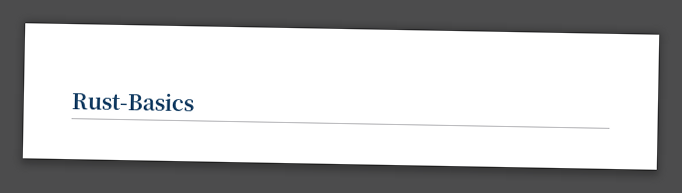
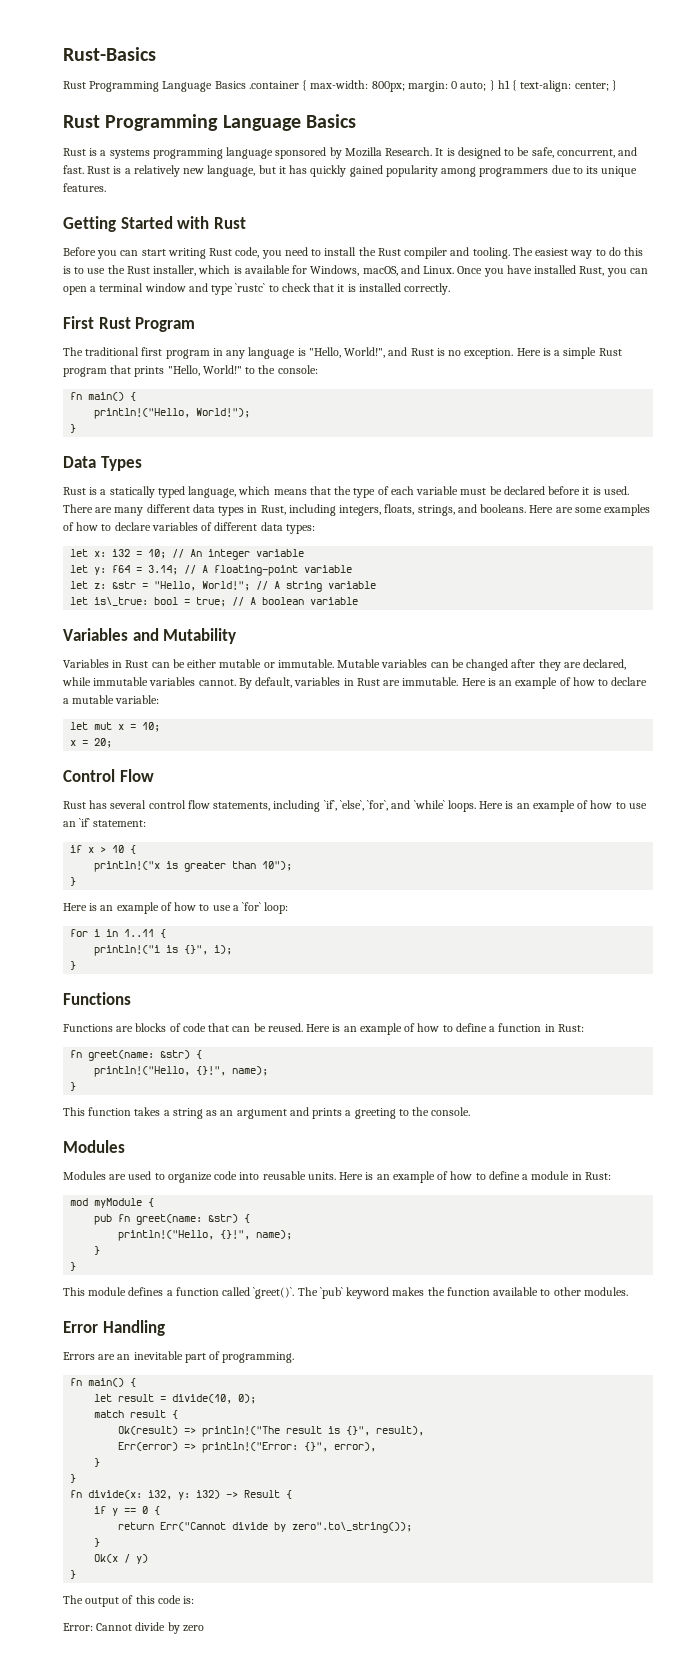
+ Rust Programming Language Basics .container { max-width: 800px; margin: 0 auto; } h1 { text-align: center; }
+ Rust Programming Language Basics
+ Rust is a systems programming language sponsored by Mozilla Research. It is designed to be safe, concurrent, and fast. Rust is a relatively new language, but it has quickly gained popularity among programmers due to its unique features.
+ Getting Started with Rust
+ Before you can start writing Rust code, you need to install the Rust compiler and tooling. The easiest way to do this is to use the Rust installer, which is available for Windows, macOS, and Linux. Once you have installed Rust, you can open a terminal window and type `rustc` to check that it is installed correctly.
+ First Rust Program
+ The traditional first program in any language is "Hello, World!", and Rust is no exception. Here is a simple Rust program that prints "Hello, World!" to the console:
+ fn main() {
+ println!("Hello, World!");
+ }
+ Data Types
+ Rust is a statically typed language, which means that the type of each variable must be declared before it is used. There are many different data types in Rust, including integers, floats, strings, and booleans. Here are some examples of how to declare variables of different data types:
+ let x: i32 = 10; // An integer variable
+ let y: f64 = 3.14; // A floating-point variable
+ let z: &str = "Hello, World!"; // A string variable
+ let is\_true: bool = true; // A boolean variable
+ Variables and Mutability
+ Variables in Rust can be either mutable or immutable. Mutable variables can be changed after they are declared, while immutable variables cannot. By default, variables in Rust are immutable. Here is an example of how to declare a mutable variable:
+ let mut x = 10;
+ x = 20;
+ Control Flow
+ Rust has several control flow statements, including `if`, `else`, `for`, and `while` loops. Here is an example of how to use an `if` statement:
+ if x > 10 {
+ println!("x is greater than 10");
+ }
+ Here is an example of how to use a `for` loop:
+ for i in 1..11 {
+ println!("i is {}", i);
+ }
+ Functions
+ Functions are blocks of code that can be reused. Here is an example of how to define a function in Rust:
+ fn greet(name: &str) {
+ println!("Hello, {}!", name);
+ }
+ This function takes a string as an argument and prints a greeting to the console.
+ Modules
+ Modules are used to organize code into reusable units. Here is an example of how to define a module in Rust:
+ mod myModule {
+ pub fn greet(name: &str) {
+ println!("Hello, {}!", name);
+ }
+ }
+ This module defines a function called `greet()`. The `pub` keyword makes the function available to other modules.
+ Error Handling
+ Errors are an inevitable part of programming.
+ fn main() {
+ let result = divide(10, 0);
+ match result {
+ Ok(result) => println!("The result is {}", result),
+ Err(error) => println!("Error: {}", error),
+ }
+ }
+ fn divide(x: i32, y: i32) -> Result {
+ if y == 0 {
+ return Err("Cannot divide by zero".to\_string());
+ }
+ Ok(x / y)
+ }
+ The output of this code is:
+ Error: Cannot divide by zero

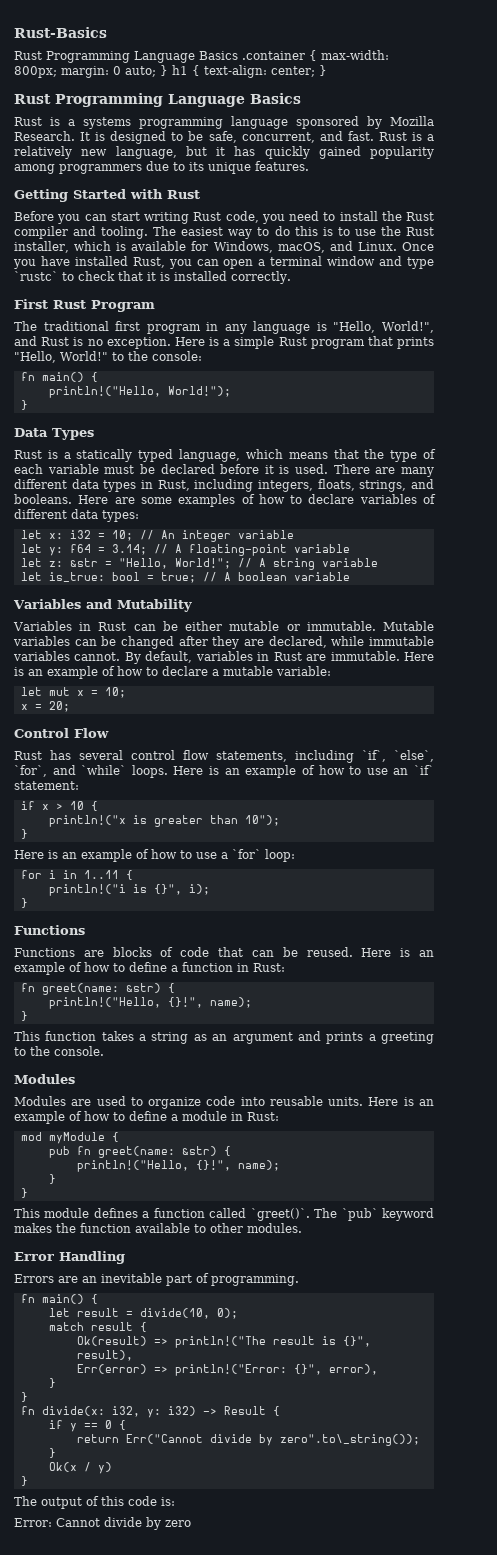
- let is\_true: bool = true; // A boolean variable
+ let is_true: bool = true; // A boolean variable

